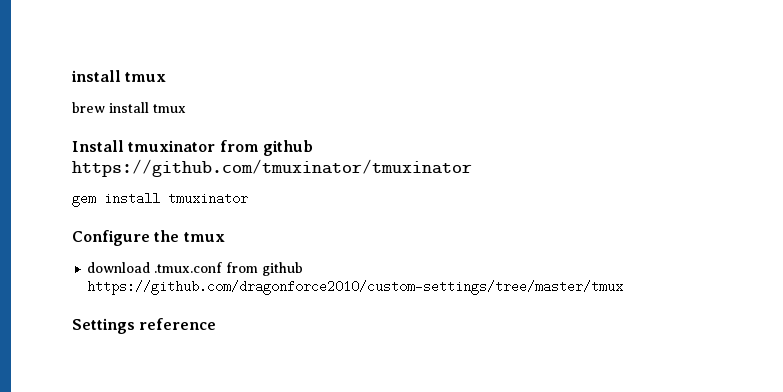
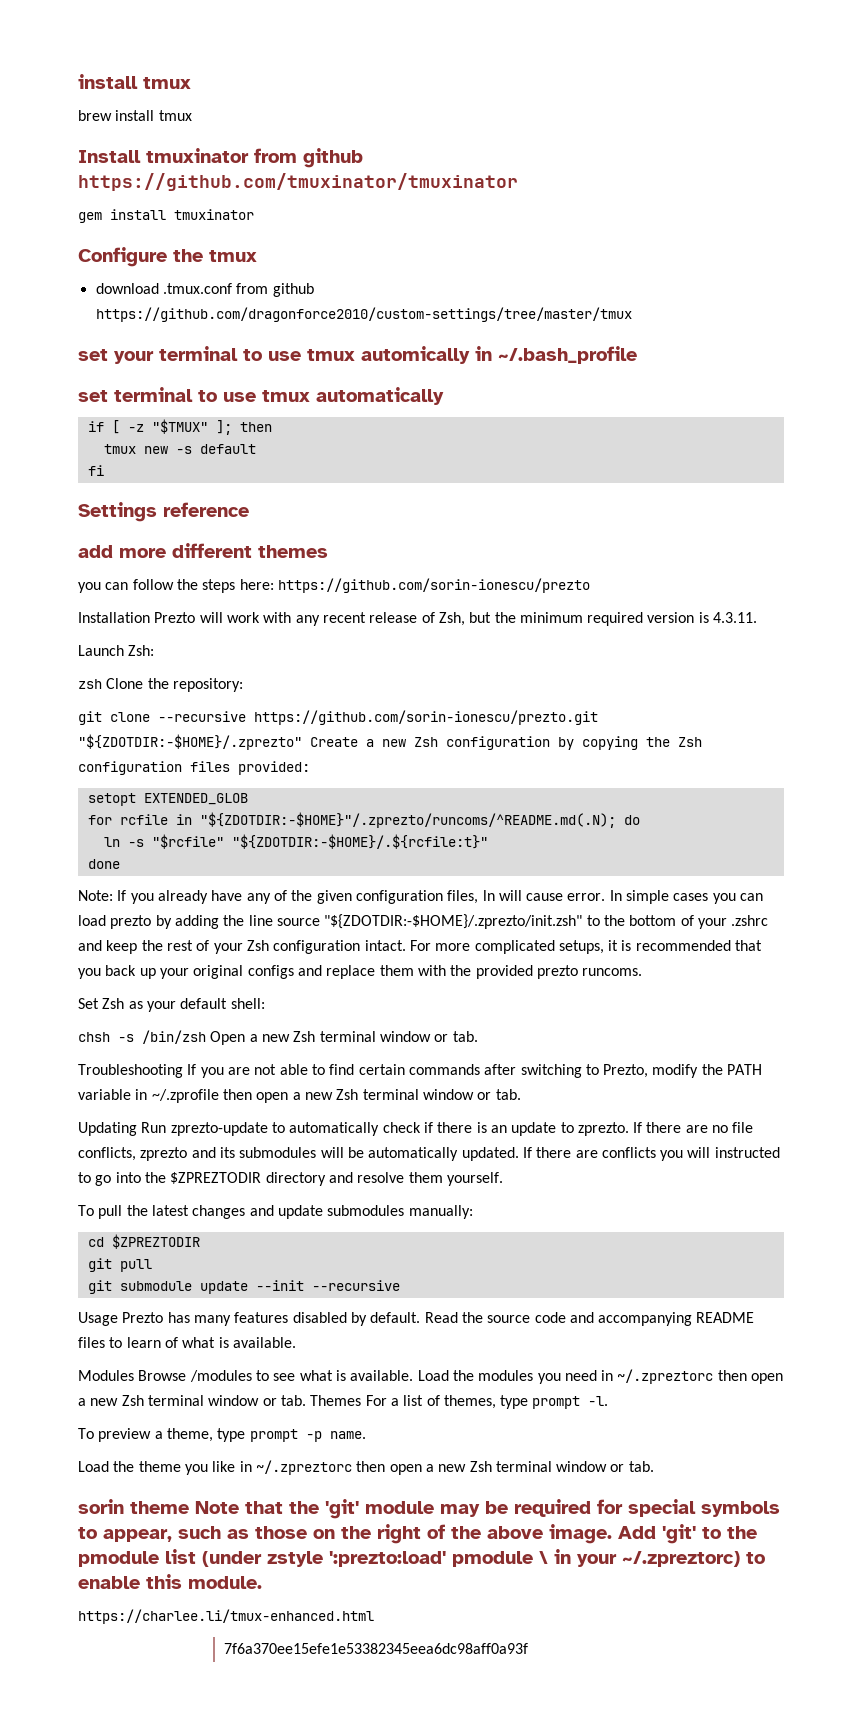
+ set your terminal to use tmux automically in ~/.bash_profile
+ set terminal to use tmux automatically
+ if [ -z "$TMUX" ]; then
+ tmux new -s default
+ fi
  Settings reference
+ add more different themes
+ you can follow the steps here: https://github.com/sorin-ionescu/prezto
+ Installation Prezto will work with any recent release of Zsh, but the minimum required version is 4.3.11.
+ Launch Zsh:
+ zsh Clone the repository:
+ git clone --recursive https://github.com/sorin-ionescu/prezto.git "${ZDOTDIR:-$HOME}/.zprezto" Create a new Zsh configuration by copying the Zsh configuration files provided:
+ setopt EXTENDED_GLOB
+ for rcfile in "${ZDOTDIR:-$HOME}"/.zprezto/runcoms/^README.md(.N); do
+ ln -s "$rcfile" "${ZDOTDIR:-$HOME}/.${rcfile:t}"
+ done
+ Note: If you already have any of the given configuration files, ln will cause error. In simple cases you can load prezto by adding the line source "${ZDOTDIR:-$HOME}/.zprezto/init.zsh" to the bottom of your .zshrc and keep the rest of your Zsh configuration intact. For more complicated setups, it is recommended that you back up your original configs and replace them with the provided prezto runcoms.
+ Set Zsh as your default shell:
+ chsh -s /bin/zsh Open a new Zsh terminal window or tab.
+ Troubleshooting If you are not able to find certain commands after switching to Prezto, modify the PATH variable in ~/.zprofile then open a new Zsh terminal window or tab.
+ Updating Run zprezto-update to automatically check if there is an update to zprezto. If there are no file conflicts, zprezto and its submodules will be automatically updated. If there are conflicts you will instructed to go into the $ZPREZTODIR directory and resolve them yourself.
+ To pull the latest changes and update submodules manually:
+ cd $ZPREZTODIR
+ git pull
+ git submodule update --init --recursive
+ Usage Prezto has many features disabled by default. Read the source code and accompanying README files to learn of what is available.
+ Modules Browse /modules to see what is available. Load the modules you need in ~/.zpreztorc then open a new Zsh terminal window or tab. Themes For a list of themes, type prompt -l.
+ To preview a theme, type prompt -p name.
+ Load the theme you like in ~/.zpreztorc then open a new Zsh terminal window or tab.
+ sorin theme Note that the 'git' module may be required for special symbols to appear, such as those on the right of the above image. Add 'git' to the pmodule list (under zstyle ':prezto:load' pmodule \ in your ~/.zpreztorc) to enable this module.
+ https://charlee.li/tmux-enhanced.html
+ 7f6a370ee15efe1e53382345eea6dc98aff0a93f

